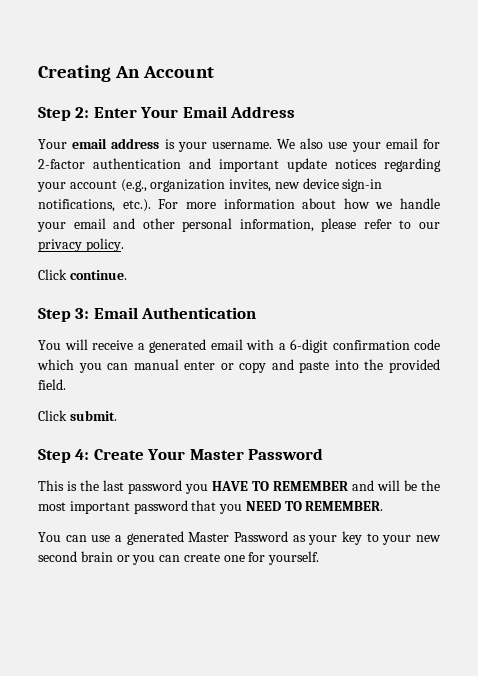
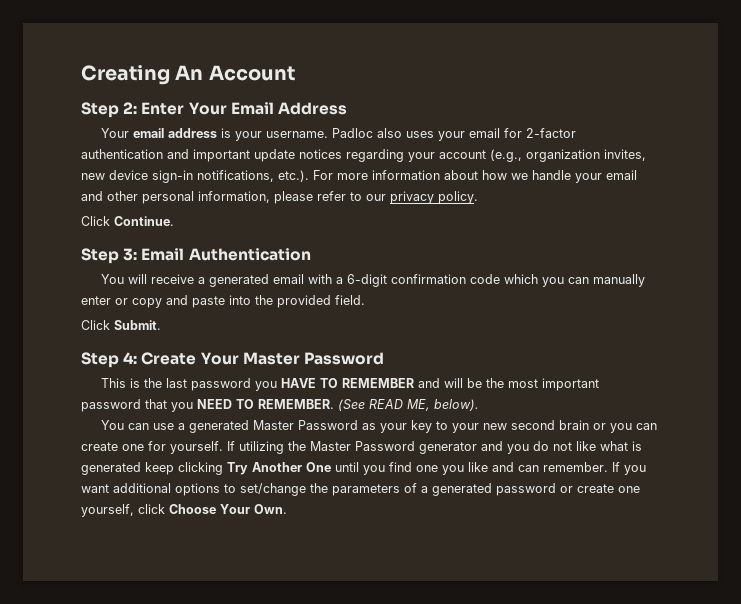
- We also use your email for 2-factor authentication and important update notices regarding your account (e.g., organization invites, new device sign-in notifications, etc.). For more information about how we handle your email and other personal information, please refer to our privacy policy.
+ Padloc also uses your email for 2-factor authentication and important update notices regarding your account (e.g., organization invites, new device sign-in notifications, etc.). For more information about how we handle your email and other personal information, please refer to our privacy policy.
- Click continue.
+ Click Continue.
- You will receive a generated email with a 6-digit confirmation code which you can manual enter or copy and paste into the provided field.
+ You will receive a generated email with a 6-digit confirmation code which you can manually enter or copy and paste into the provided field.
- Click submit.
+ Click Submit.
+ (See READ ME, below).
+ If utilizing the Master Password generator and you do not like what is generated keep clicking Try Another One until you find one you like and can remember. If you want additional options to set/change the parameters of a generated password or create one yourself, click Choose Your Own.

